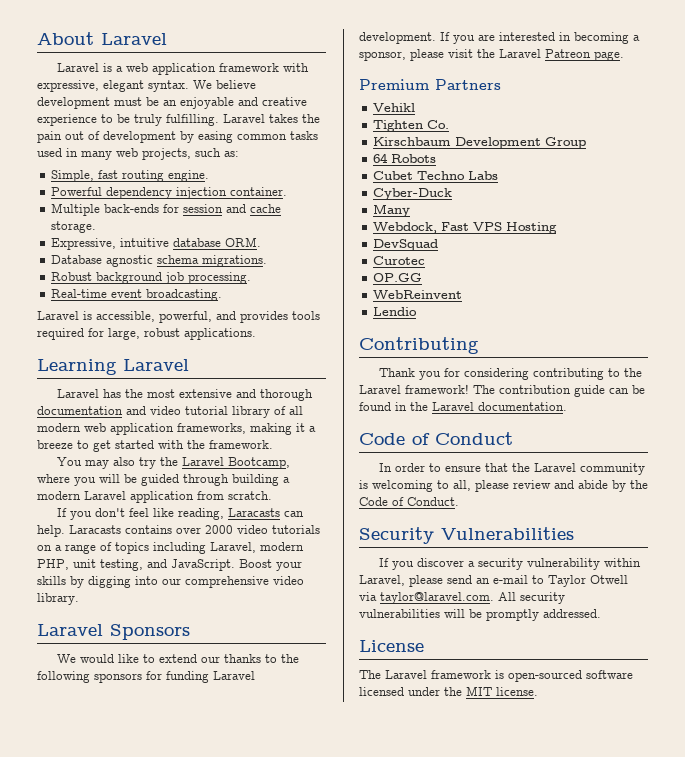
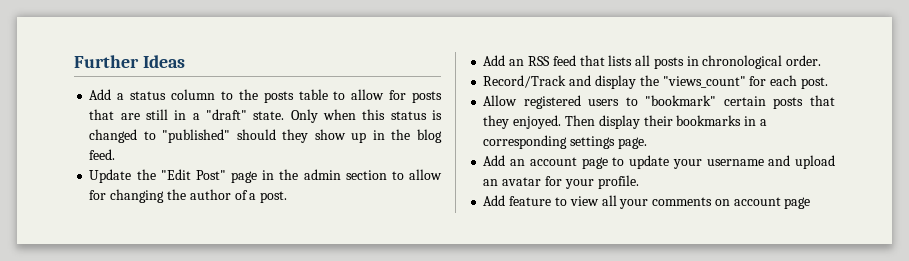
- About Laravel
- Laravel is a web application framework with expressive, elegant syntax. We believe development must be an enjoyable and creative experience to be truly fulfilling. Laravel takes the pain out of development by easing common tasks used in many web projects, such as:
- Simple, fast routing engine.
- Powerful dependency injection container.
- Multiple back-ends for session and cache storage.
- Expressive, intuitive database ORM.
- Database agnostic schema migrations.
- Robust background job processing.
- Real-time event broadcasting.
- Laravel is accessible, powerful, and provides tools required for large, robust applications.
- Learning Laravel
- Laravel has the most extensive and thorough documentation and video tutorial library of all modern web application frameworks, making it a breeze to get started with the framework.
- You may also try the Laravel Bootcamp, where you will be guided through building a modern Laravel application from scratch.
- If you don't feel like reading, Laracasts can help. Laracasts contains over 2000 video tutorials on a range of topics including Laravel, modern PHP, unit testing, and JavaScript. Boost your skills by digging into our comprehensive video library.
- Laravel Sponsors
- We would like to extend our thanks to the following sponsors for funding Laravel development. If you are interested in becoming a sponsor, please visit the Laravel Patreon page.
- Premium Partners
- Vehikl
- Tighten Co.
- Kirschbaum Development Group
- 64 Robots
- Cubet Techno Labs
- Cyber-Duck
- Many
- Webdock, Fast VPS Hosting
- DevSquad
- Curotec
- OP.GG
- WebReinvent
- Lendio
- Contributing
- Thank you for considering contributing to the Laravel framework! The contribution guide can be found in the Laravel documentation.
- Code of Conduct
- In order to ensure that the Laravel community is welcoming to all, please review and abide by the Code of Conduct.
- Security Vulnerabilities
- If you discover a security vulnerability within Laravel, please send an e-mail to Taylor Otwell via taylor@laravel.com. All security vulnerabilities will be promptly addressed.
- License
- The Laravel framework is open-sourced software licensed under the MIT license.
+ Further Ideas
+ Add a status column to the posts table to allow for posts that are still in a "draft" state. Only when this status is changed to "published" should they show up in the blog feed.
+ Update the "Edit Post" page in the admin section to allow for changing the author of a post.
+ Add an RSS feed that lists all posts in chronological order.
+ Record/Track and display the "views_count" for each post.
+ Allow registered users to "bookmark" certain posts that they enjoyed. Then display their bookmarks in a corresponding settings page.
+ Add an account page to update your username and upload an avatar for your profile.
+ Add feature to view all your comments on account page

